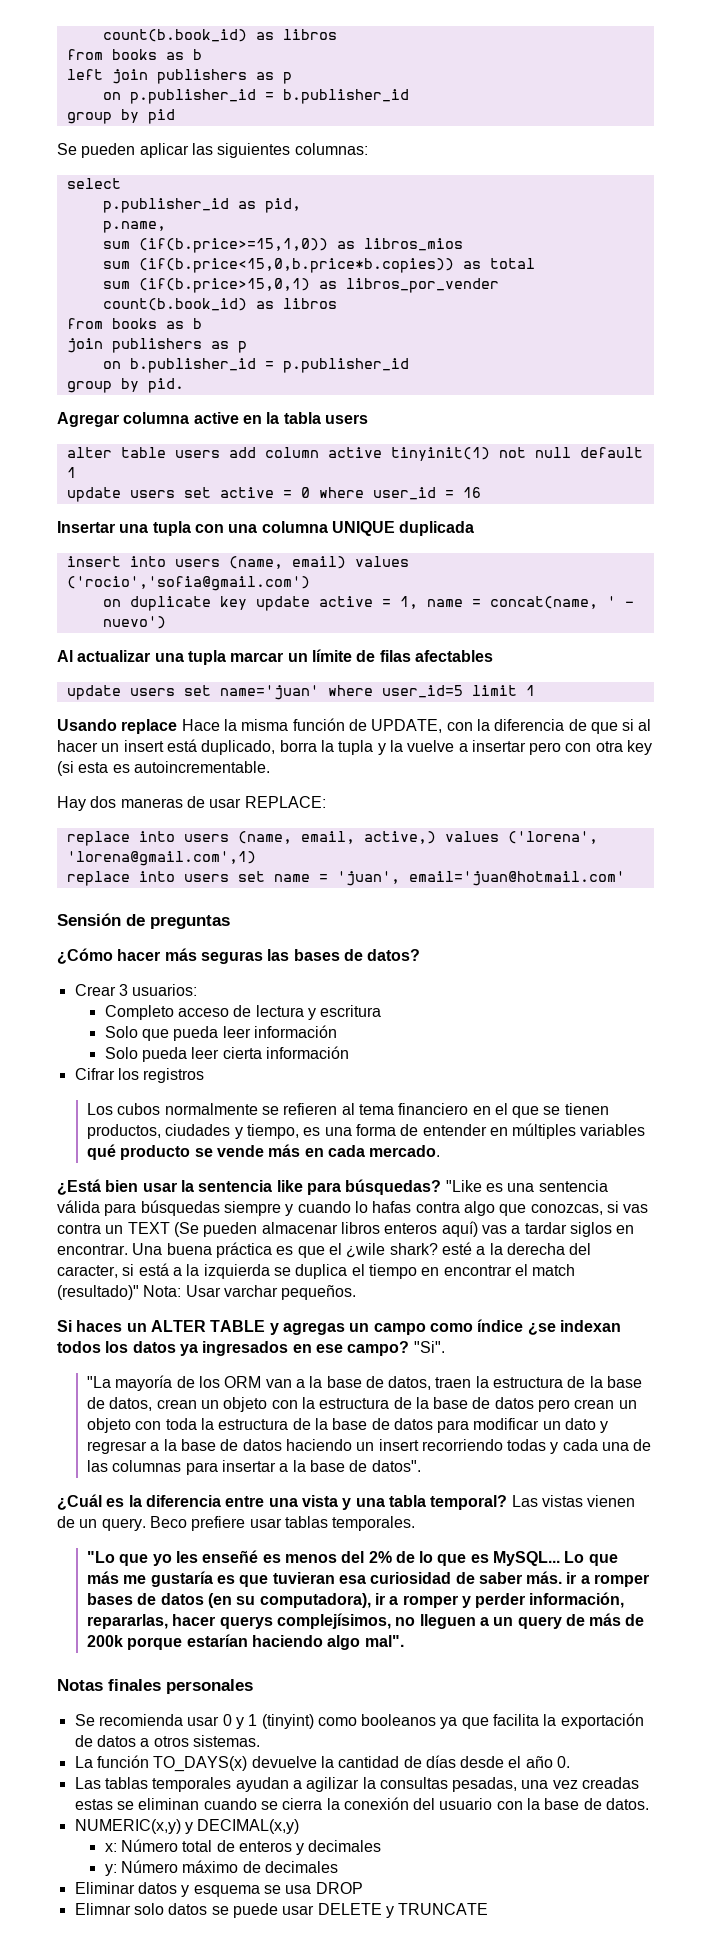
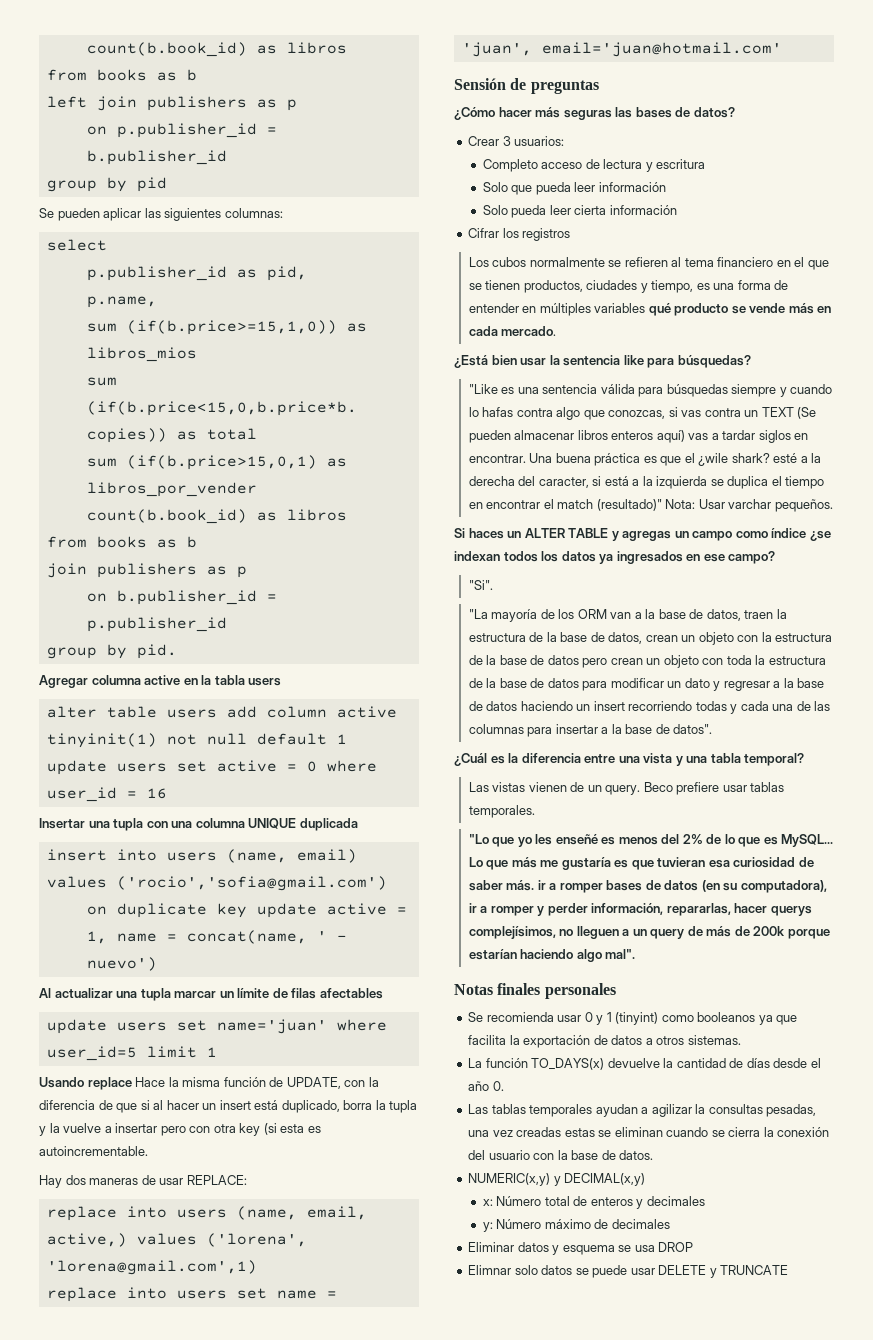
- ¿Está bien usar la sentencia like para búsquedas? "Like es una sentencia válida para búsquedas siempre y cuando lo hafas contra algo que conozcas, si vas contra un TEXT (Se pueden almacenar libros enteros aquí) vas a tardar siglos en encontrar.
+ ¿Está bien usar la sentencia like para búsquedas?
+ "Like es una sentencia válida para búsquedas siempre y cuando lo hafas contra algo que conozcas, si vas contra un TEXT (Se pueden almacenar libros enteros aquí) vas a tardar siglos en encontrar.
- Si haces un ALTER TABLE y agregas un campo como índice ¿se indexan todos los datos ya ingresados en ese campo? "Si".
+ Si haces un ALTER TABLE y agregas un campo como índice ¿se indexan todos los datos ya ingresados en ese campo?
+ "Si".
- ¿Cuál es la diferencia entre una vista y una tabla temporal? Las vistas vienen de un query.
+ ¿Cuál es la diferencia entre una vista y una tabla temporal?
+ Las vistas vienen de un query.

